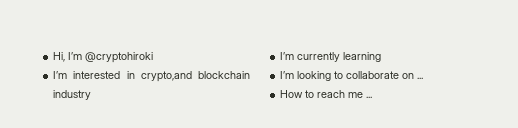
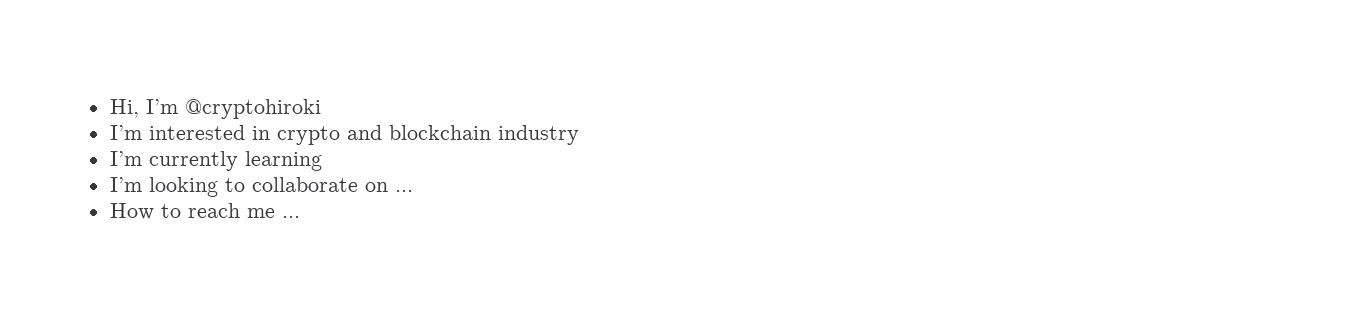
- I’m interested in crypto,and blockchain industry
+ I’m interested in crypto and blockchain industry

